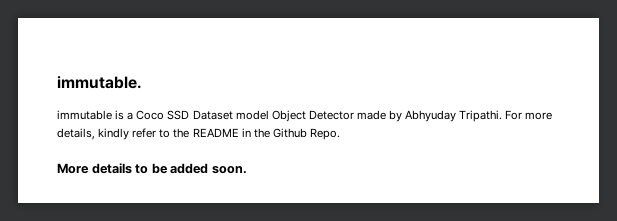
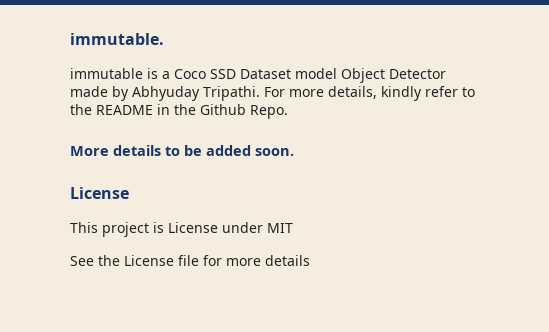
  More details to be added soon.
+ License
+ This project is License under MIT
+ See the License file for more details

